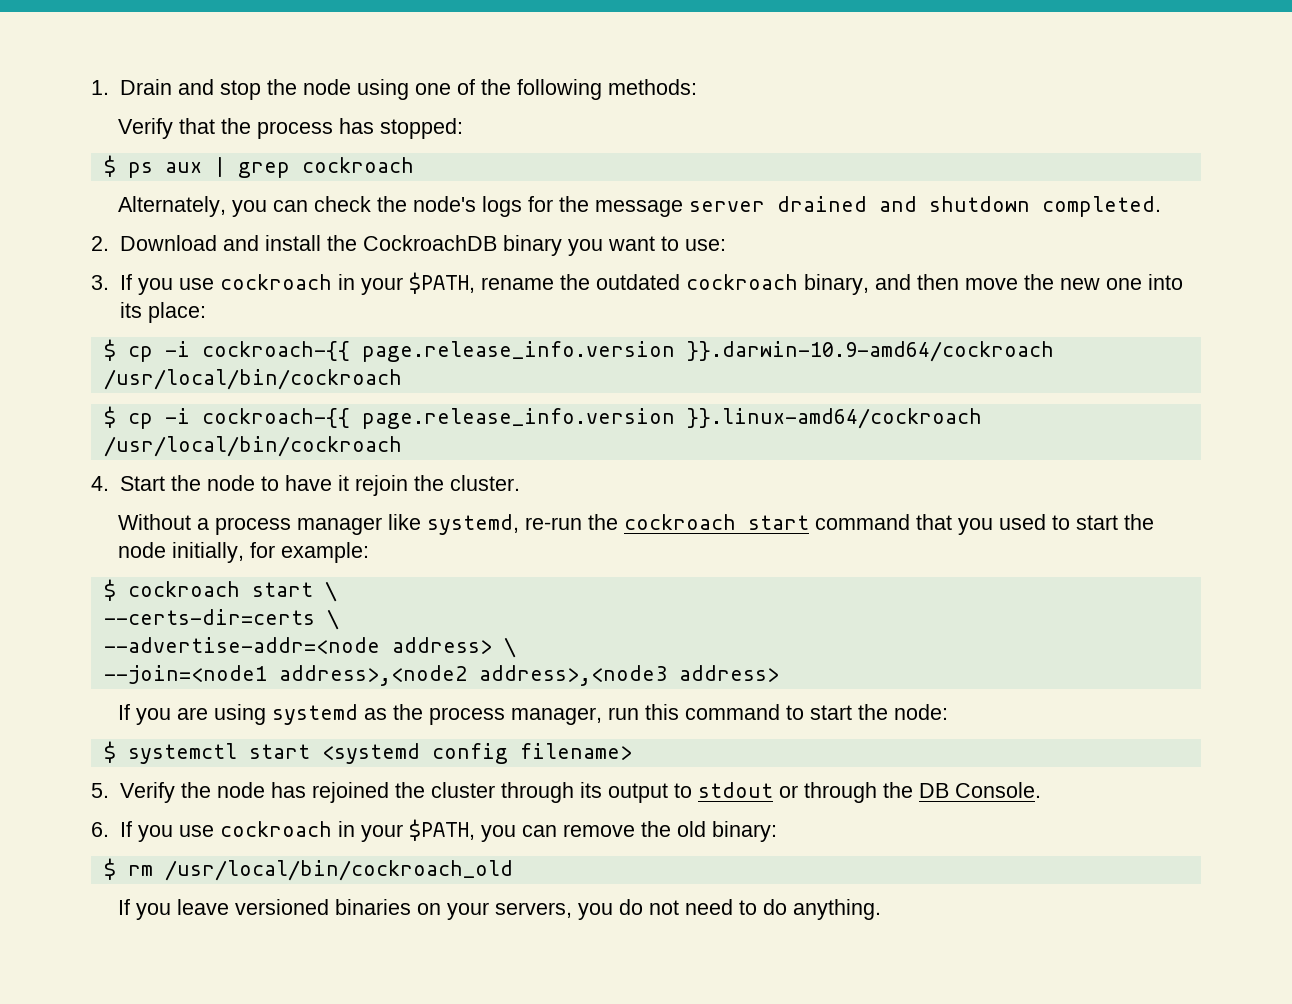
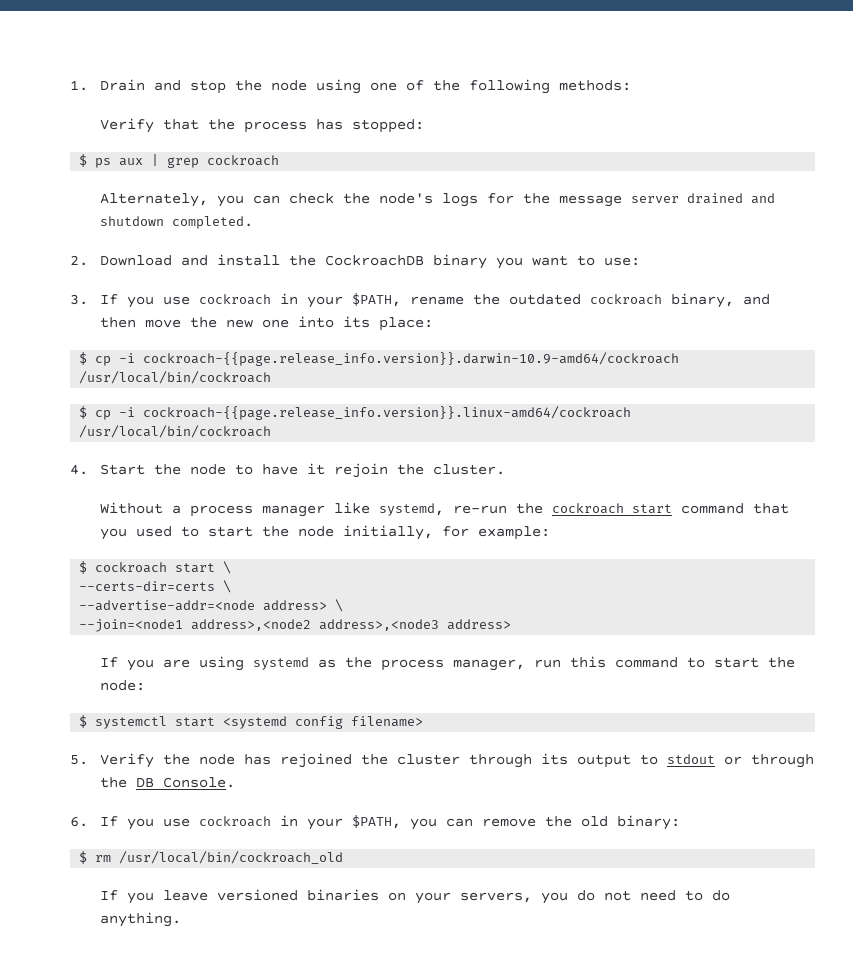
- $ cp -i cockroach-{{ page.release_info.version }}.darwin-10.9-amd64/cockroach /usr/local/bin/cockroach
+ $ cp -i cockroach-{{page.release_info.version}}.darwin-10.9-amd64/cockroach /usr/local/bin/cockroach
- $ cp -i cockroach-{{ page.release_info.version }}.linux-amd64/cockroach /usr/local/bin/cockroach
+ $ cp -i cockroach-{{page.release_info.version}}.linux-amd64/cockroach /usr/local/bin/cockroach

